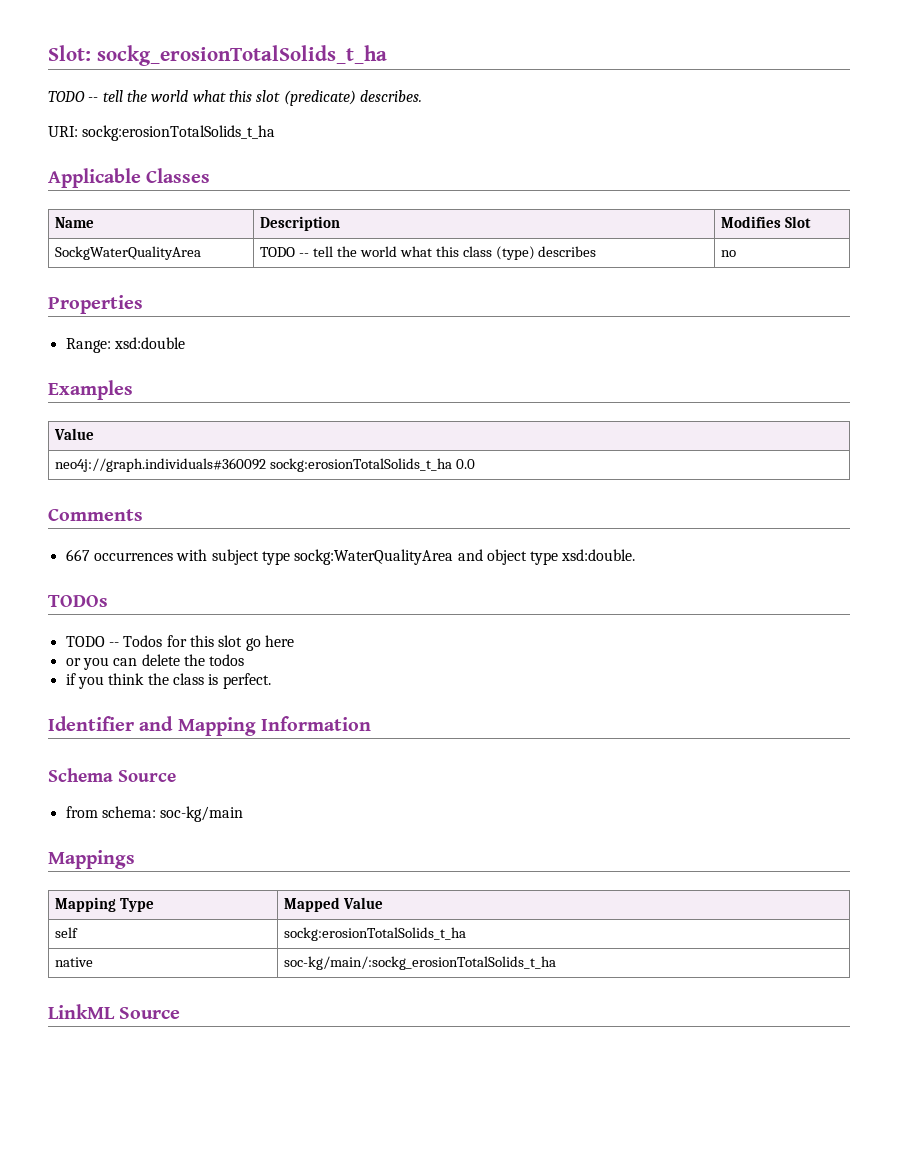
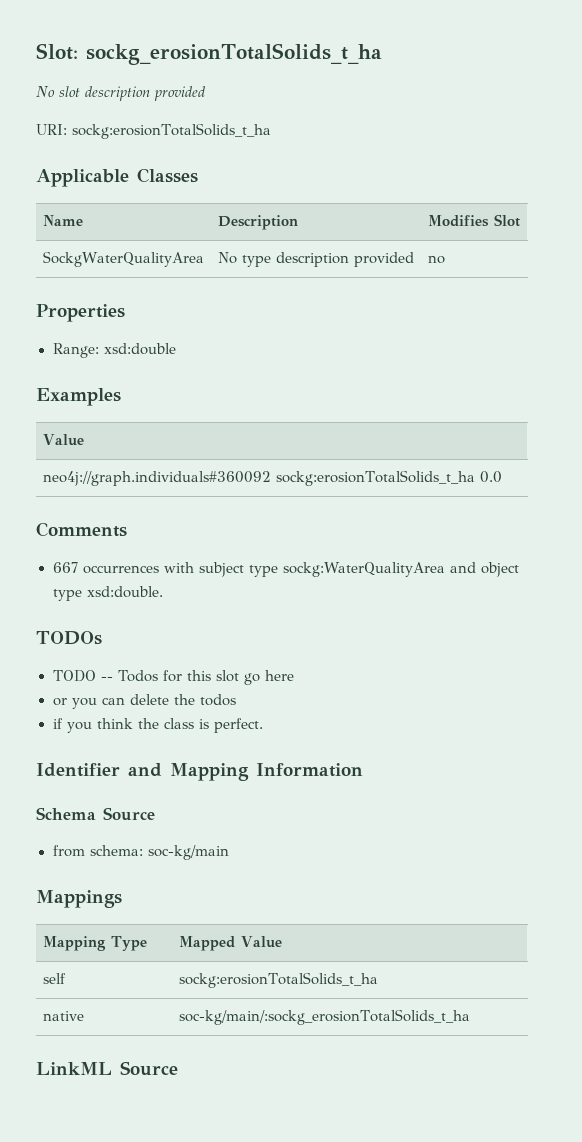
- TODO -- tell the world what this slot (predicate) describes.
+ No slot description provided
- SockgWaterQualityArea | TODO -- tell the world what this class (type) describes | no
+ SockgWaterQualityArea | No type description provided | no

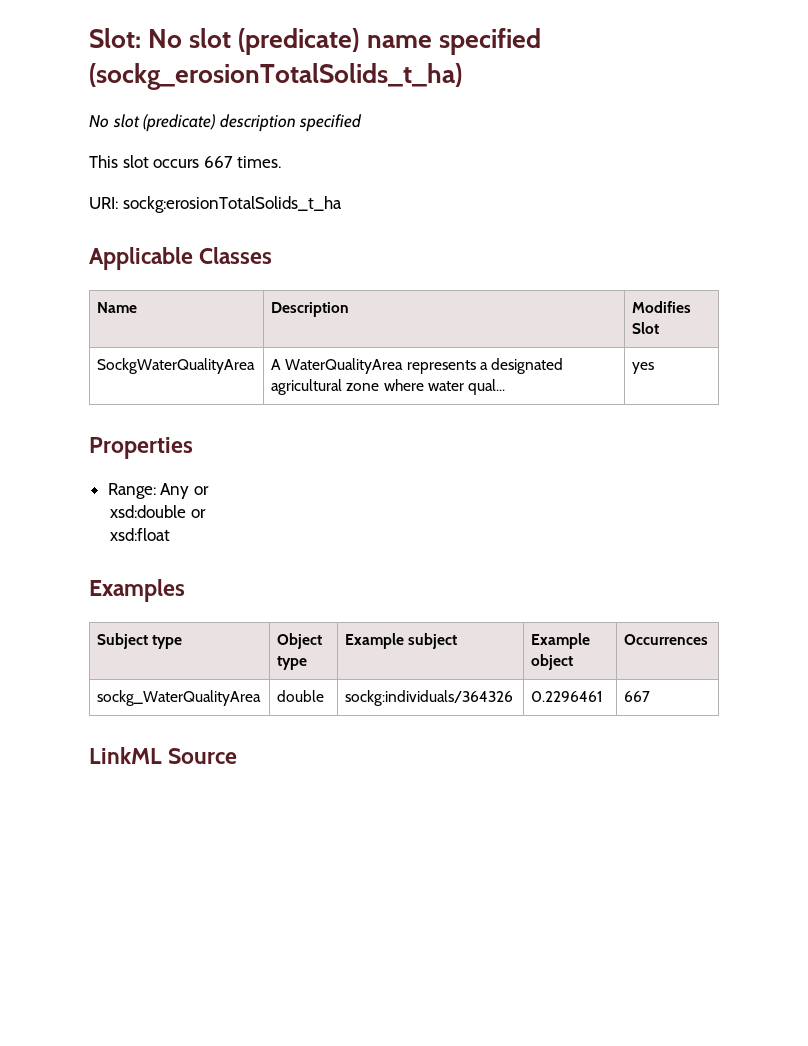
- Slot: sockg_erosionTotalSolids_t_ha
- No slot description provided
+ Slot: No slot (predicate) name specified (sockg_erosionTotalSolids_t_ha)
+ No slot (predicate) description specified
+ This slot occurs 667 times.
- SockgWaterQualityArea | No type description provided | no
+ SockgWaterQualityArea | A WaterQualityArea represents a designated agricultural zone where water qual... | yes
- Range: xsd:double
+ Range: Any or
+ xsd:double or
+ xsd:float
  Examples
- Value
- neo4j://graph.individuals#360092 sockg:erosionTotalSolids_t_ha 0.0
- Comments
- 667 occurrences with subject type sockg:WaterQualityArea and object type xsd:double.
- TODOs
- TODO -- Todos for this slot go here
- or you can delete the todos
- if you think the class is perfect.
- Identifier and Mapping Information
- Schema Source
- from schema: soc-kg/main
- Mappings
- Mapping Type | Mapped Value
- self | sockg:erosionTotalSolids_t_ha
- native | soc-kg/main/:sockg_erosionTotalSolids_t_ha
+ Subject type | Object type | Example subject | Example object | Occurrences
+ sockg_WaterQualityArea | double | sockg:individuals/364326 | 0.2296461 | 667

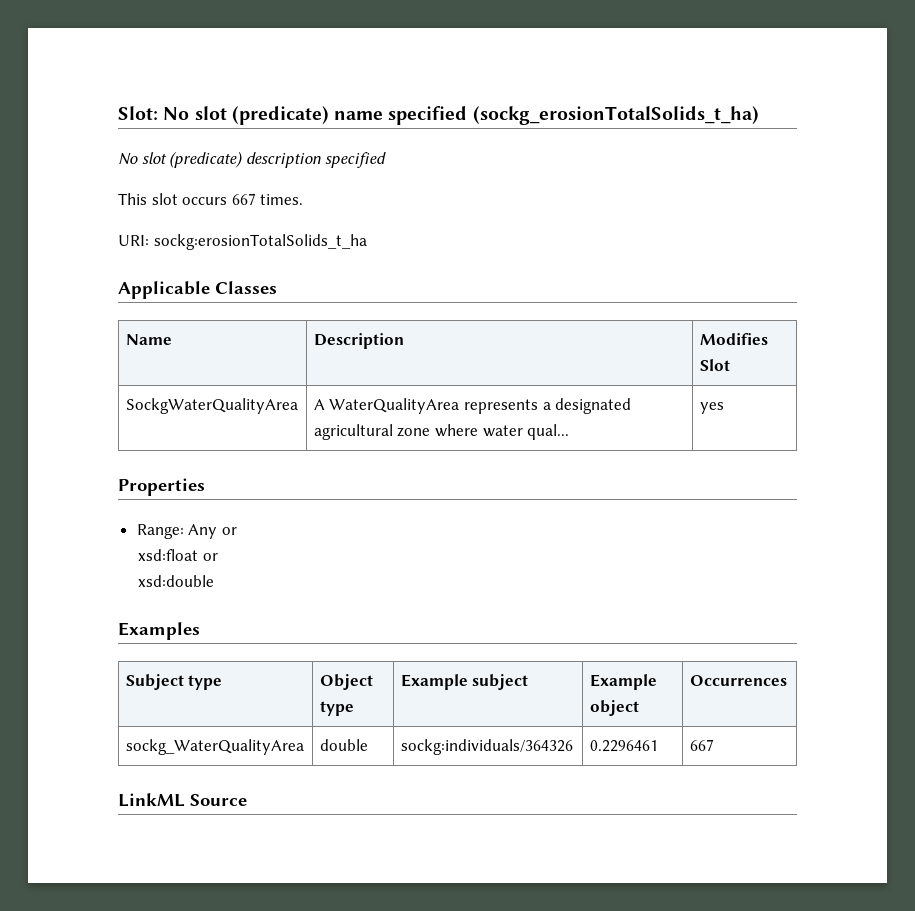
- xsd:double or
- xsd:float
+ xsd:float or
+ xsd:double

